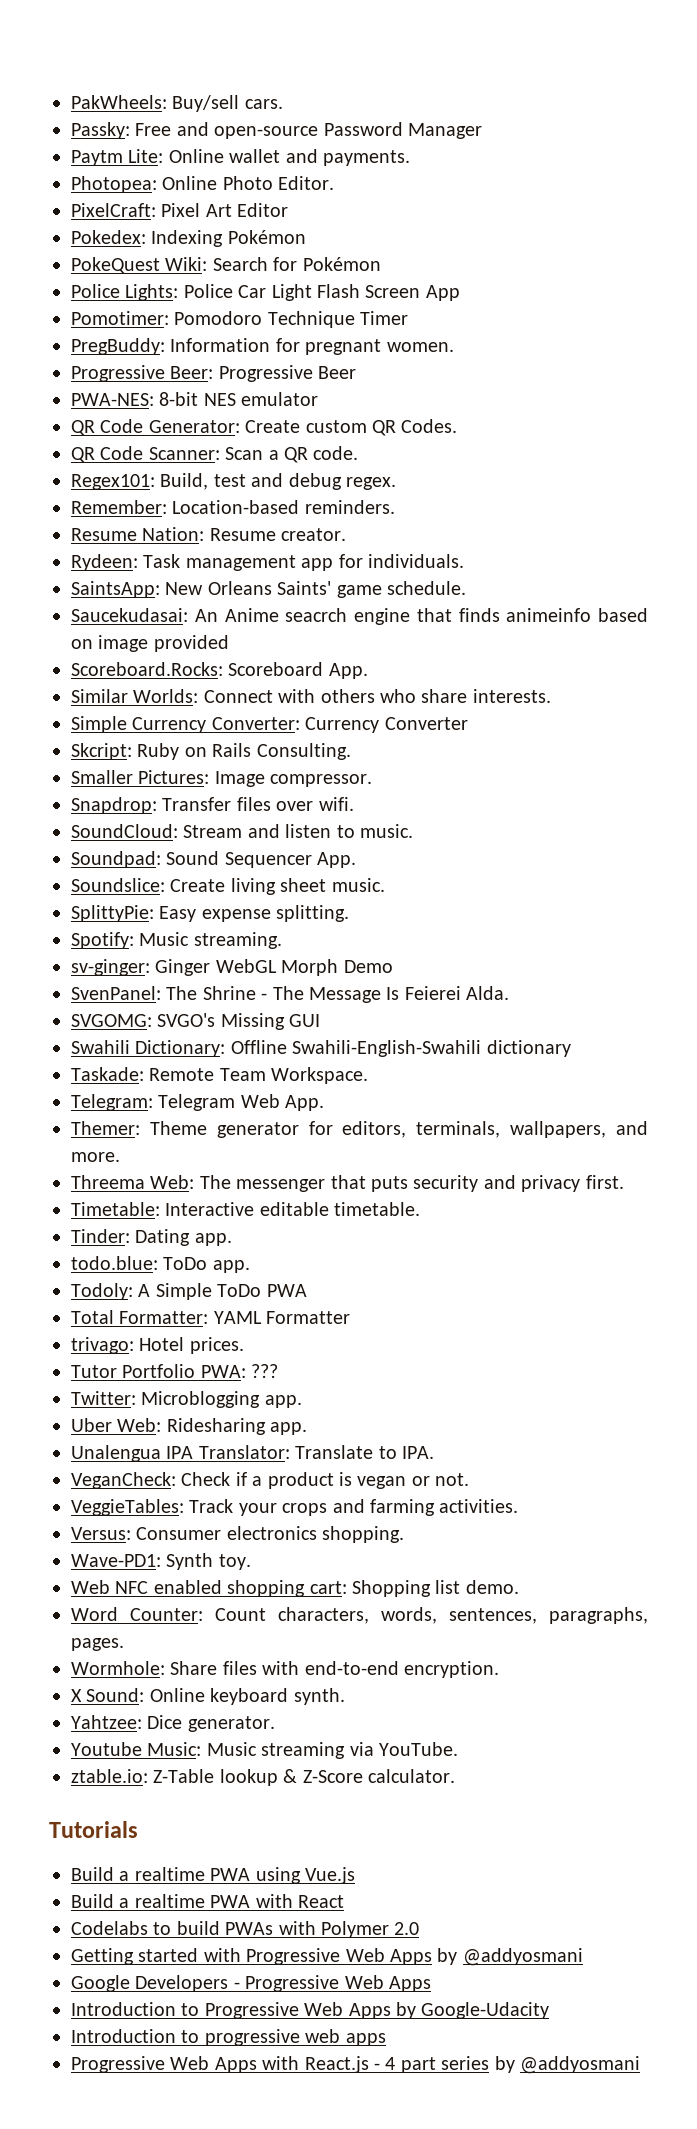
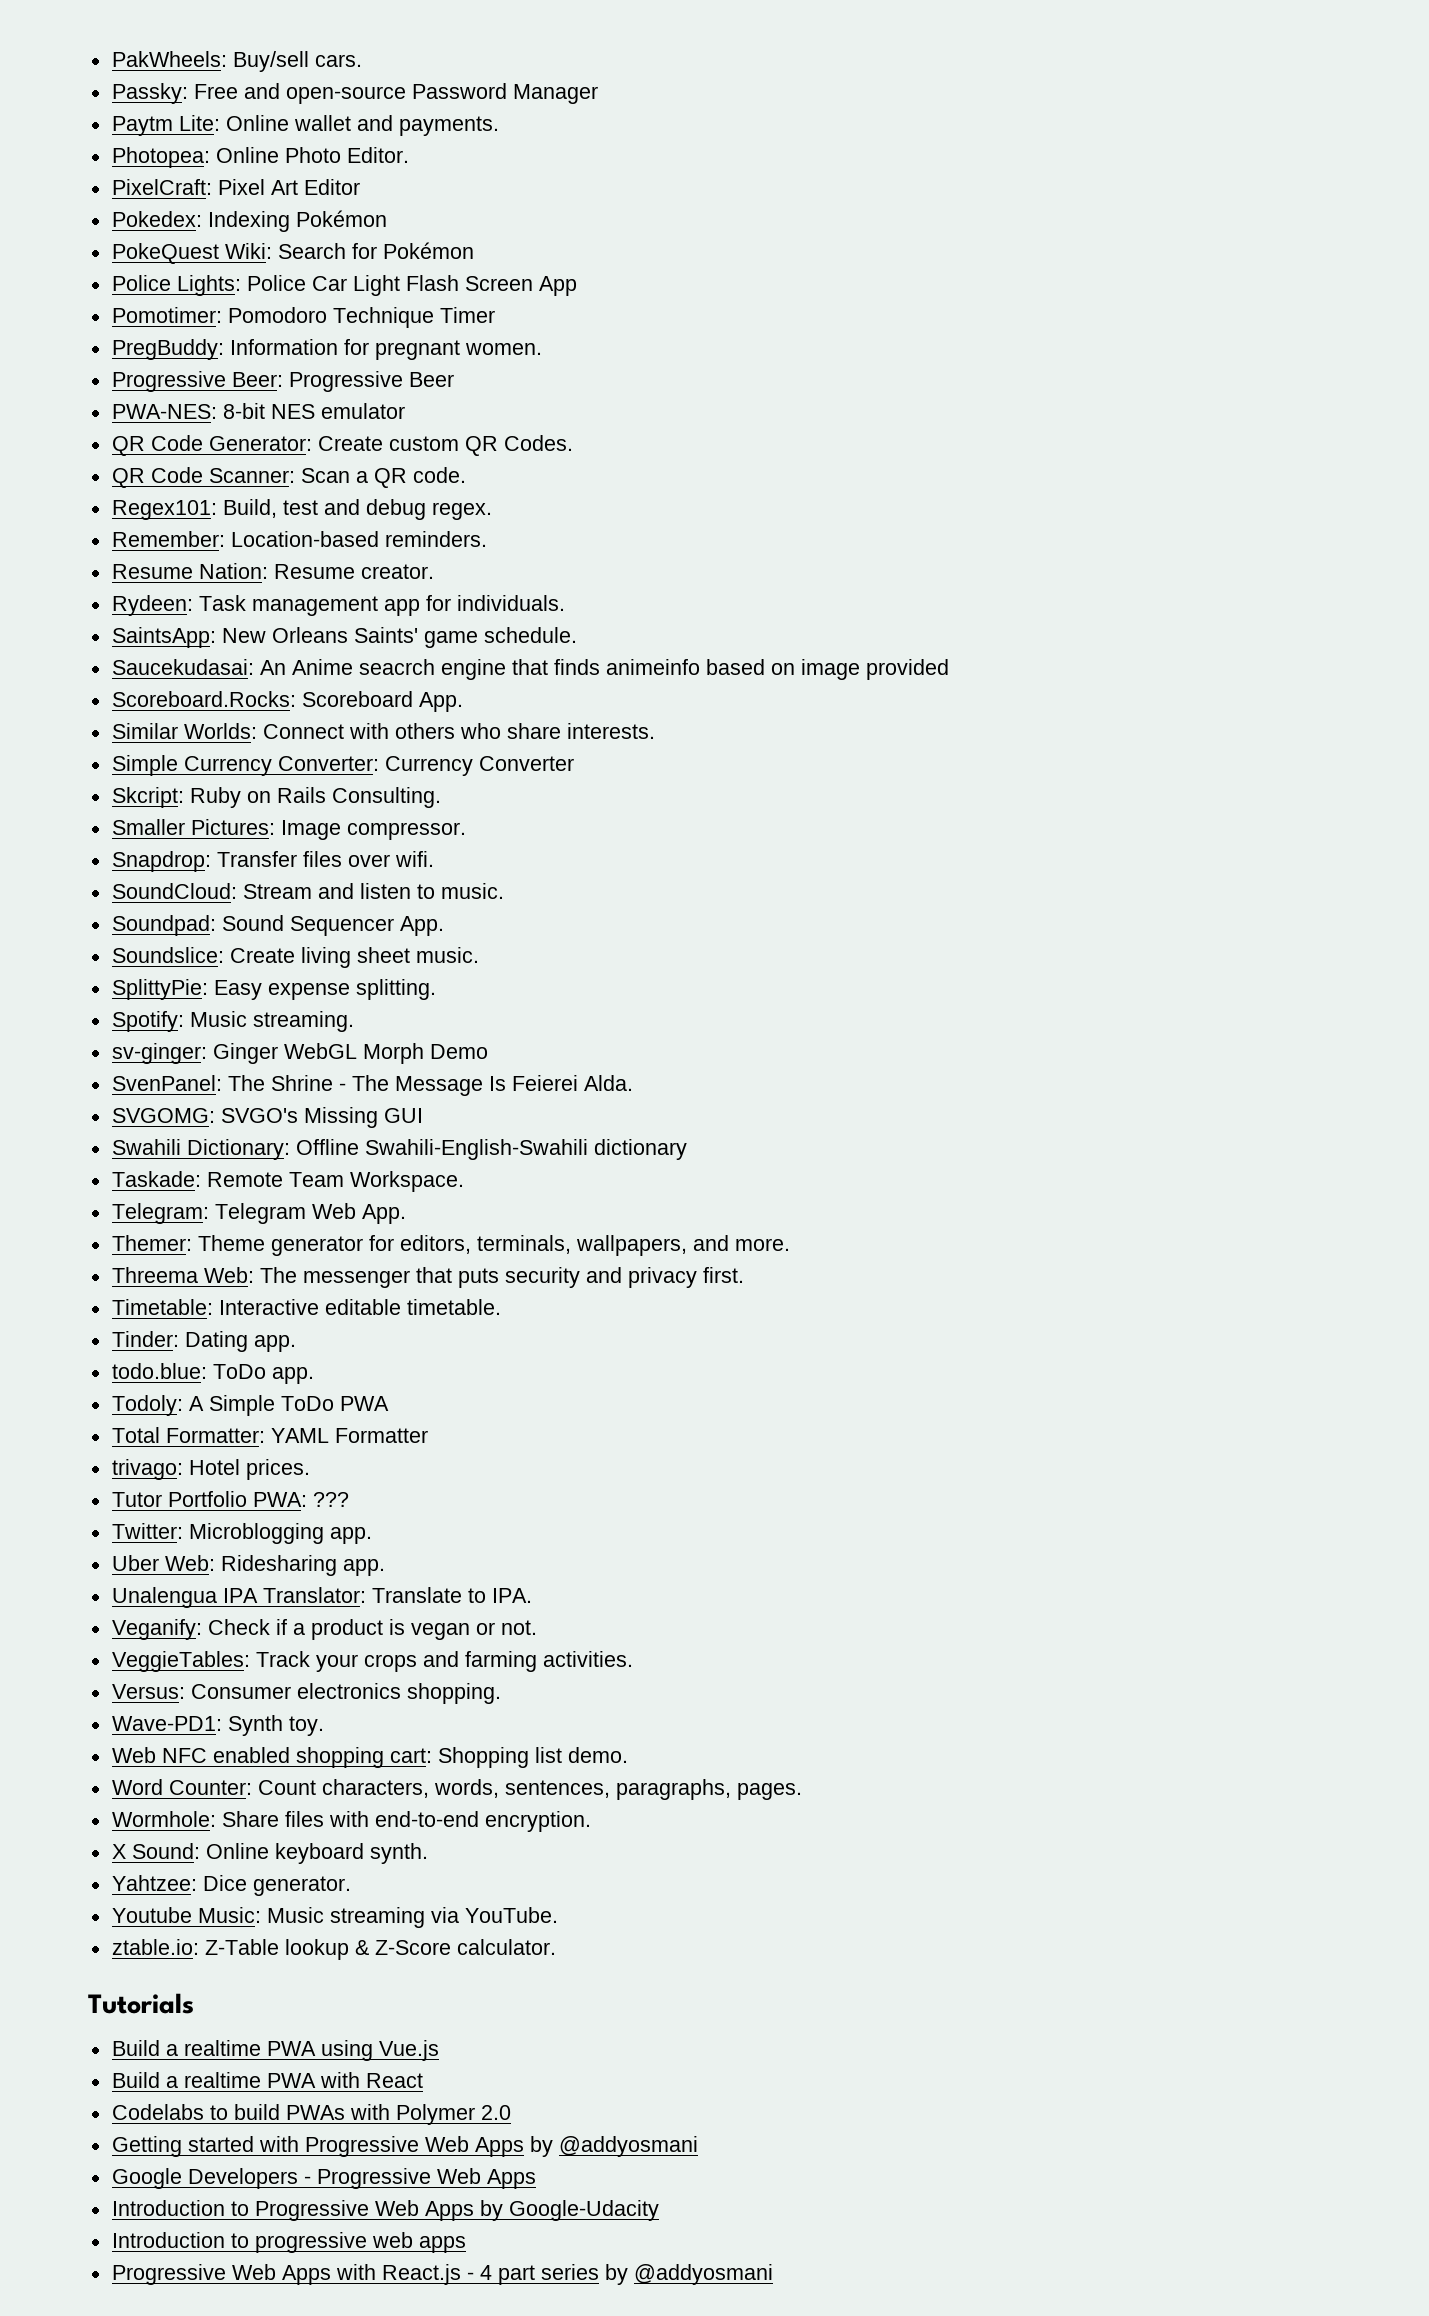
- VeganCheck: Check if a product is vegan or not.
+ Veganify: Check if a product is vegan or not.

